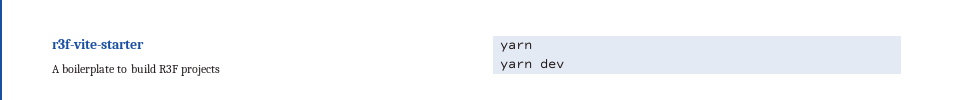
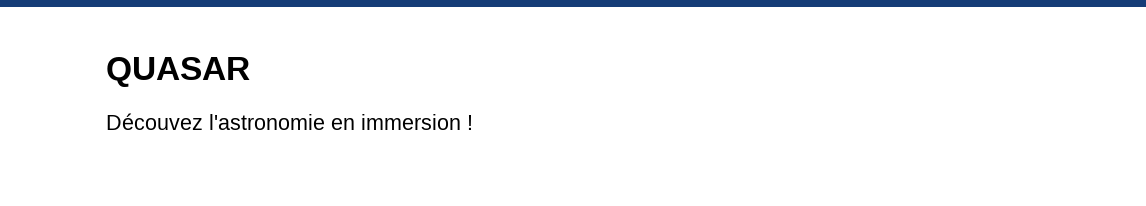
- r3f-vite-starter
- A boilerplate to build R3F projects
- yarn
- yarn dev
+ QUASAR
+ Découvez l'astronomie en immersion !

